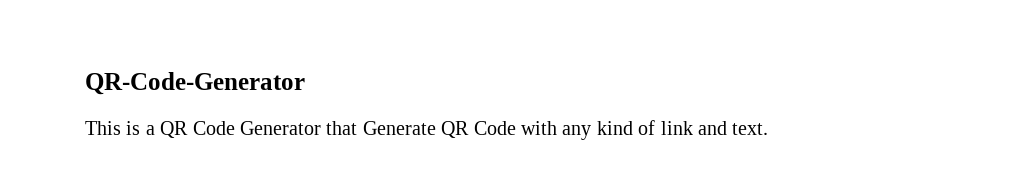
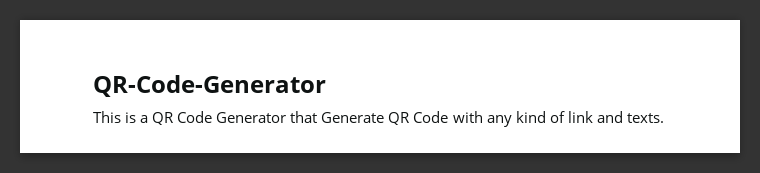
- This is a QR Code Generator that Generate QR Code with any kind of link and text.
+ This is a QR Code Generator that Generate QR Code with any kind of link and texts.

